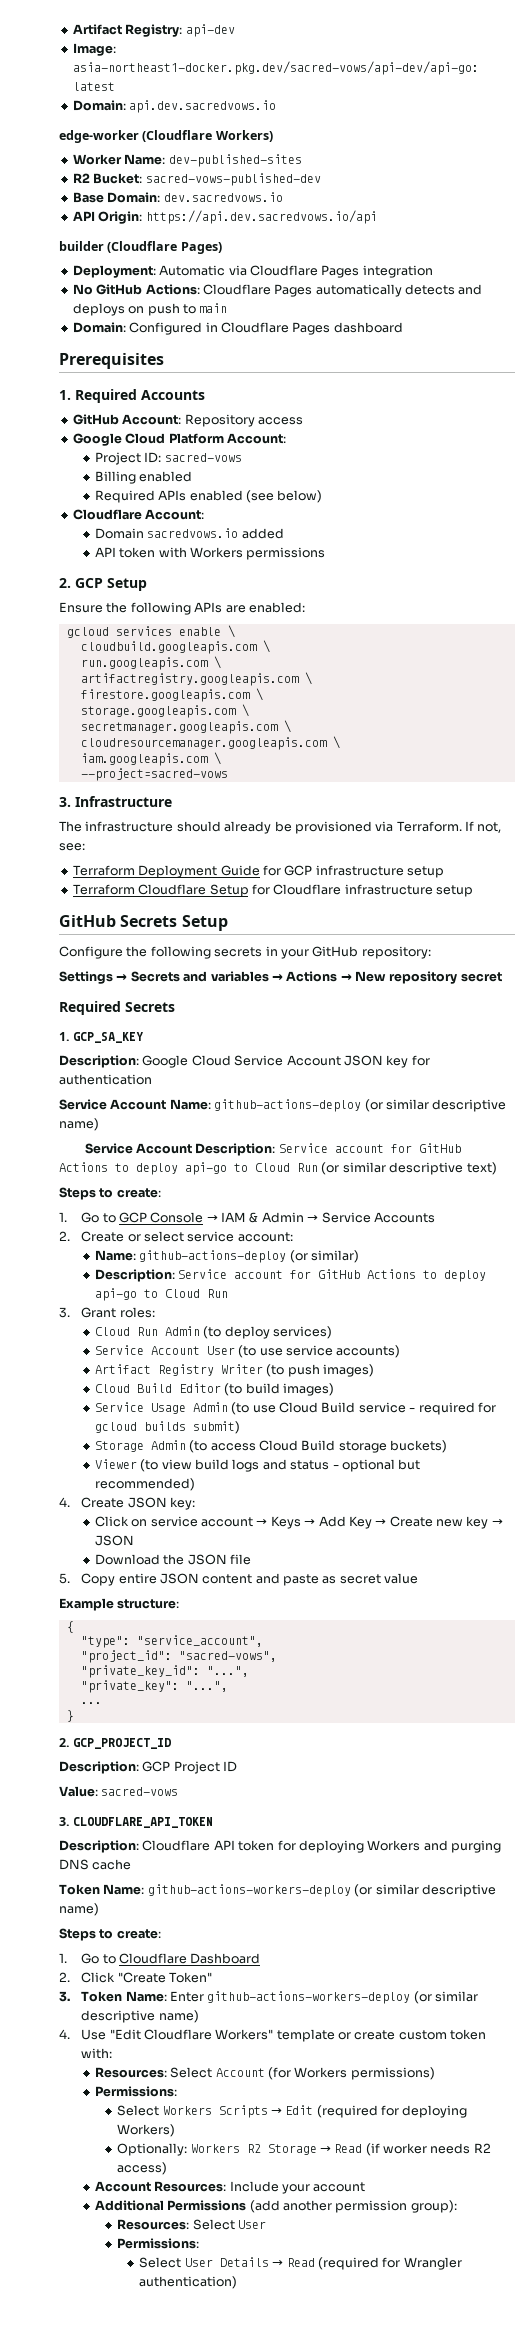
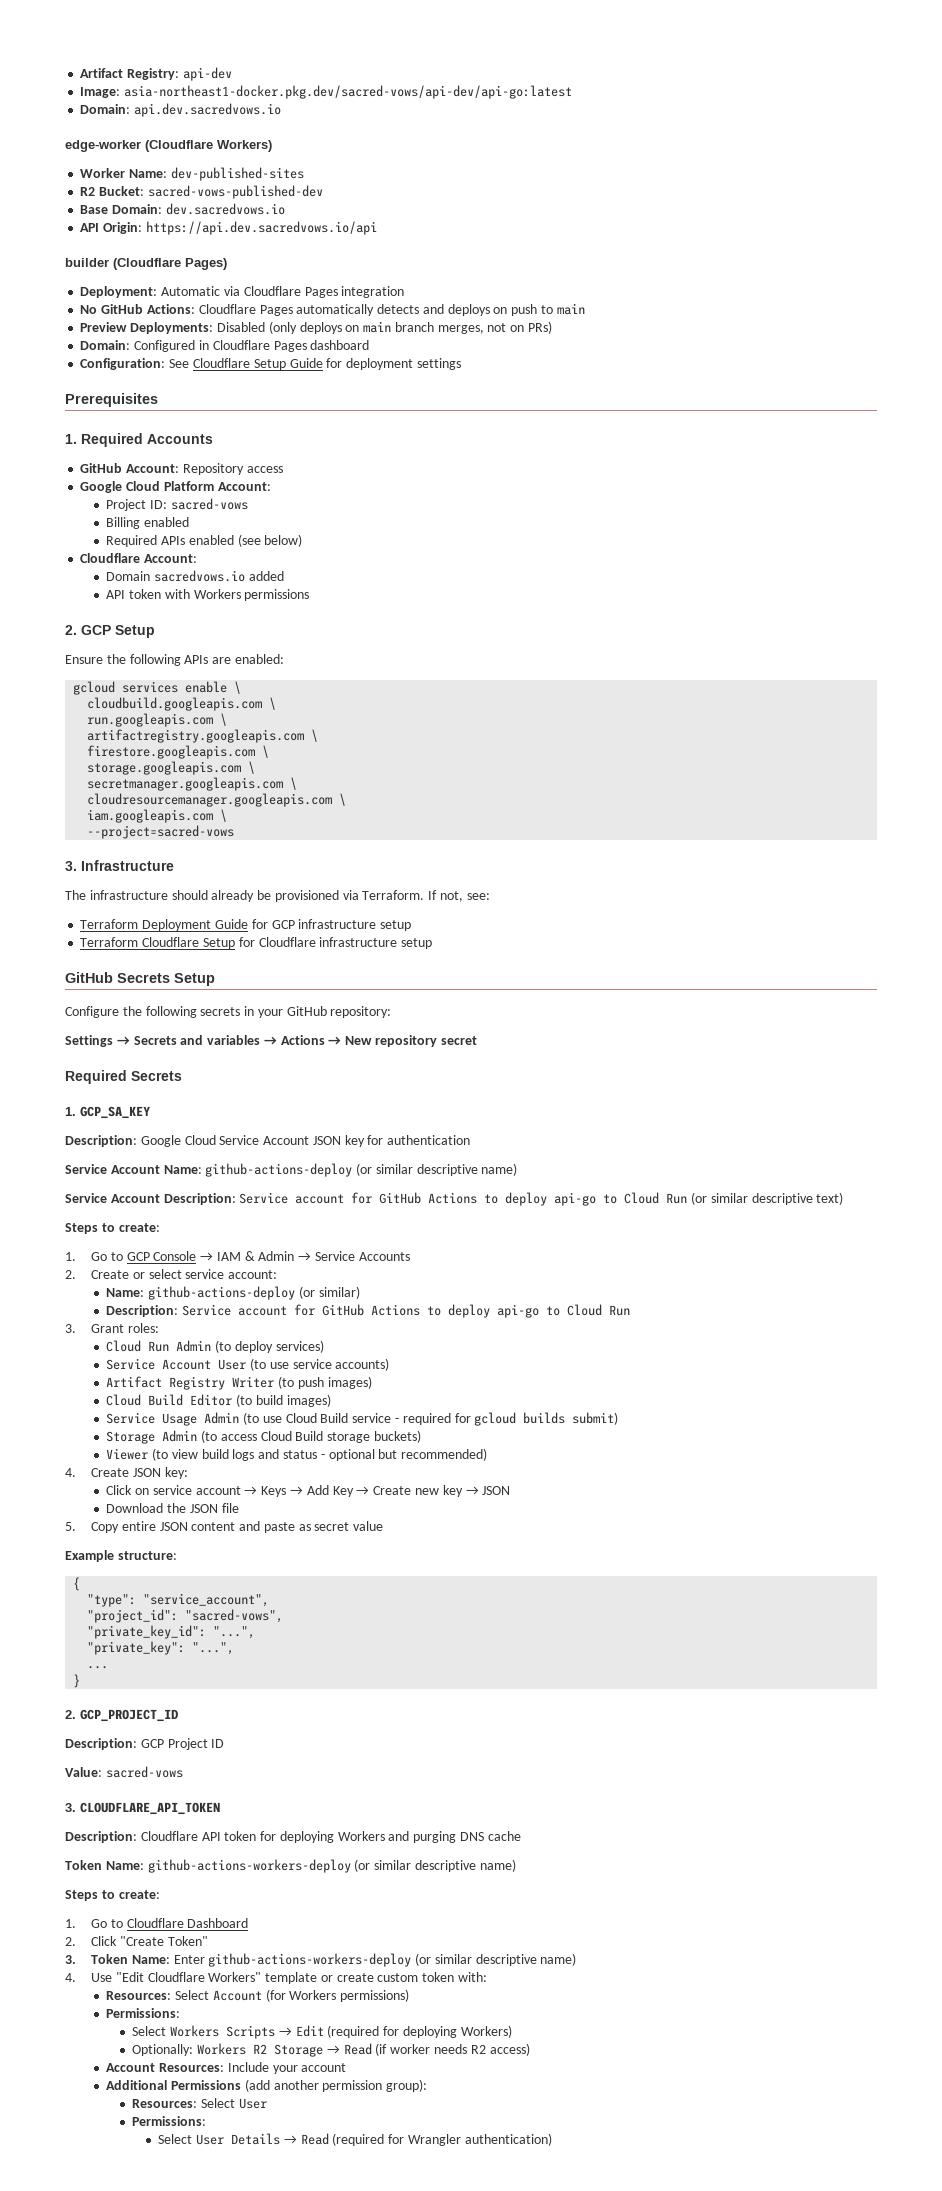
+ Preview Deployments: Disabled (only deploys on main branch merges, not on PRs)
+ Configuration: See Cloudflare Setup Guide for deployment settings

